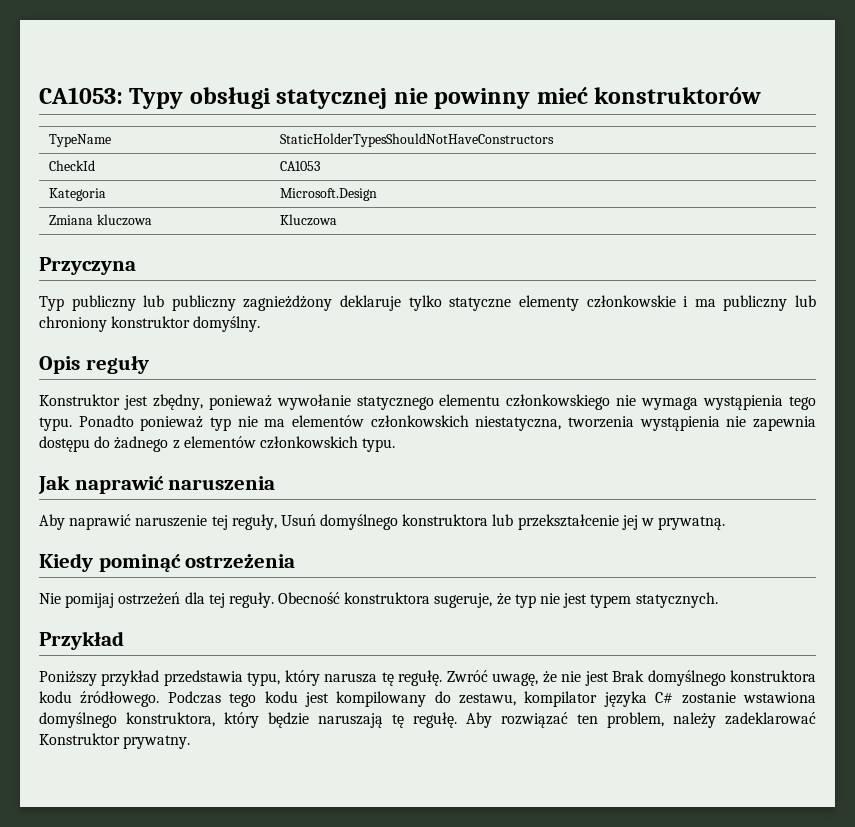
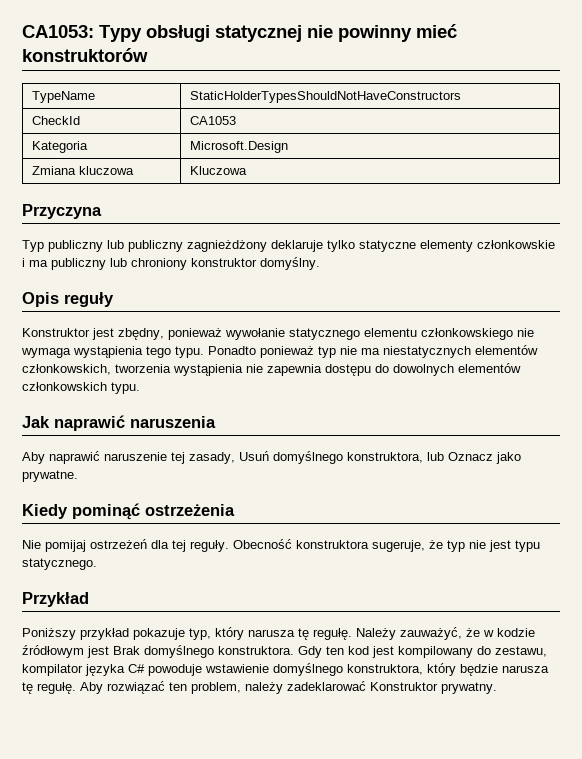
- Ponadto ponieważ typ nie ma elementów członkowskich niestatyczna, tworzenia wystąpienia nie zapewnia dostępu do żadnego z elementów członkowskich typu.
+ Ponadto ponieważ typ nie ma niestatycznych elementów członkowskich, tworzenia wystąpienia nie zapewnia dostępu do dowolnych elementów członkowskich typu.
- Aby naprawić naruszenie tej reguły, Usuń domyślnego konstruktora lub przekształcenie jej w prywatną.
+ Aby naprawić naruszenie tej zasady, Usuń domyślnego konstruktora, lub Oznacz jako prywatne.
- Obecność konstruktora sugeruje, że typ nie jest typem statycznych.
+ Obecność konstruktora sugeruje, że typ nie jest typu statycznego.
- Poniższy przykład przedstawia typu, który narusza tę regułę.
+ Poniższy przykład pokazuje typ, który narusza tę regułę.
- Zwróć uwagę, że nie jest Brak domyślnego konstruktora kodu źródłowego. Podczas tego kodu jest kompilowany do zestawu, kompilator języka C# zostanie wstawiona domyślnego konstruktora, który będzie naruszają tę regułę.
+ Należy zauważyć, że w kodzie źródłowym jest Brak domyślnego konstruktora. Gdy ten kod jest kompilowany do zestawu, kompilator języka C# powoduje wstawienie domyślnego konstruktora, który będzie narusza tę regułę.

